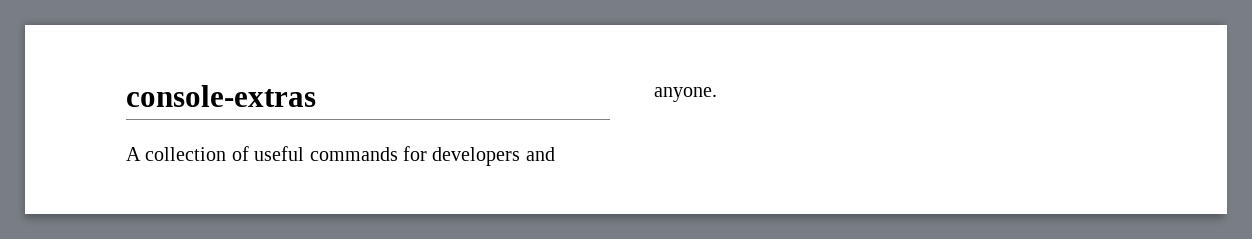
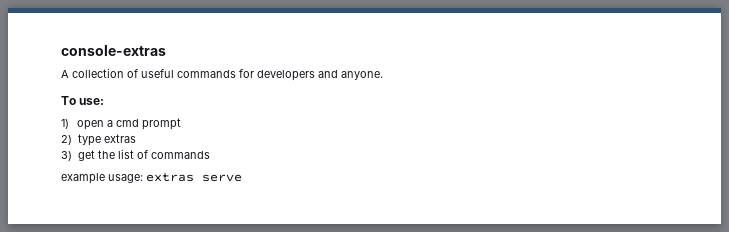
+ To use:
+ 1) open a cmd prompt
+ 2) type extras
+ 3) get the list of commands
+ example usage: extras serve

